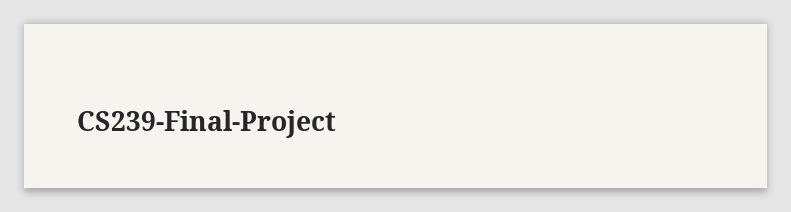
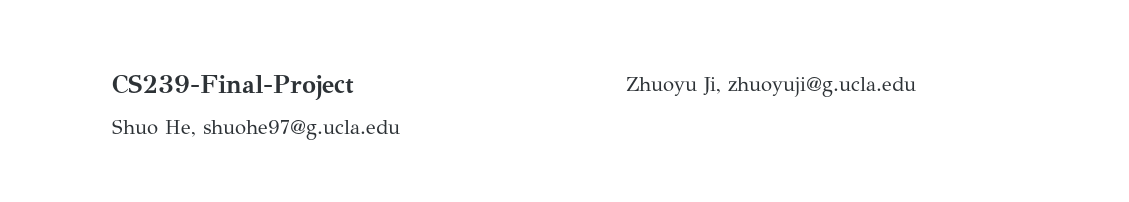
+ Shuo He, shuohe97@g.ucla.edu
+ Zhuoyu Ji, zhuoyuji@g.ucla.edu

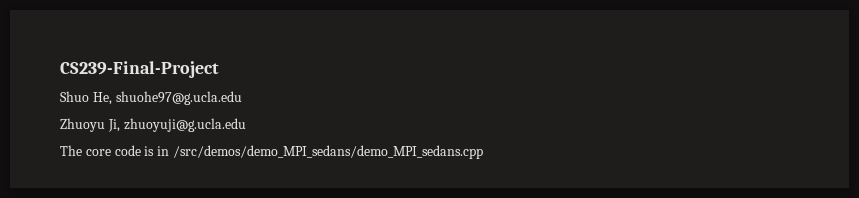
+ The core code is in /src/demos/demo_MPI_sedans/demo_MPI_sedans.cpp

